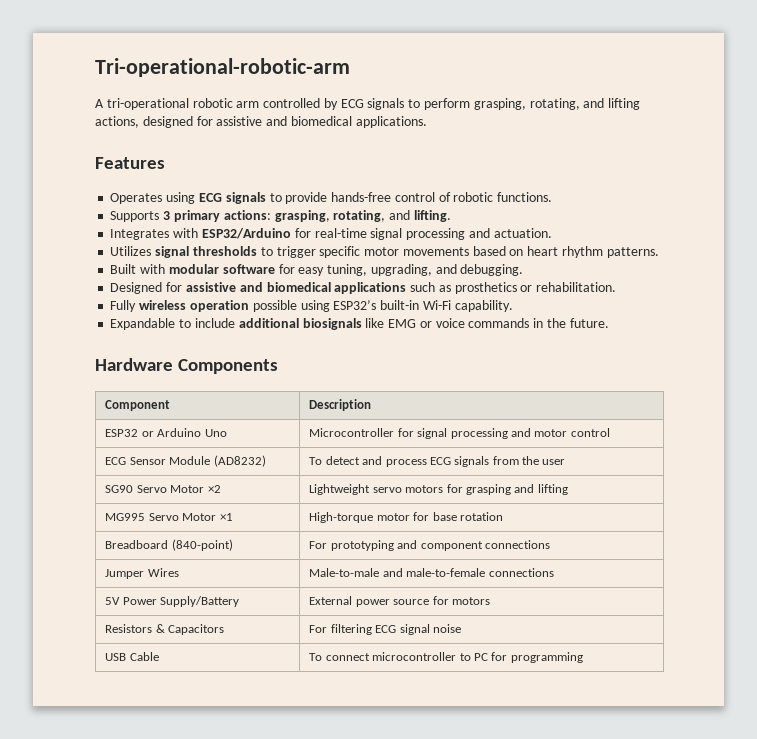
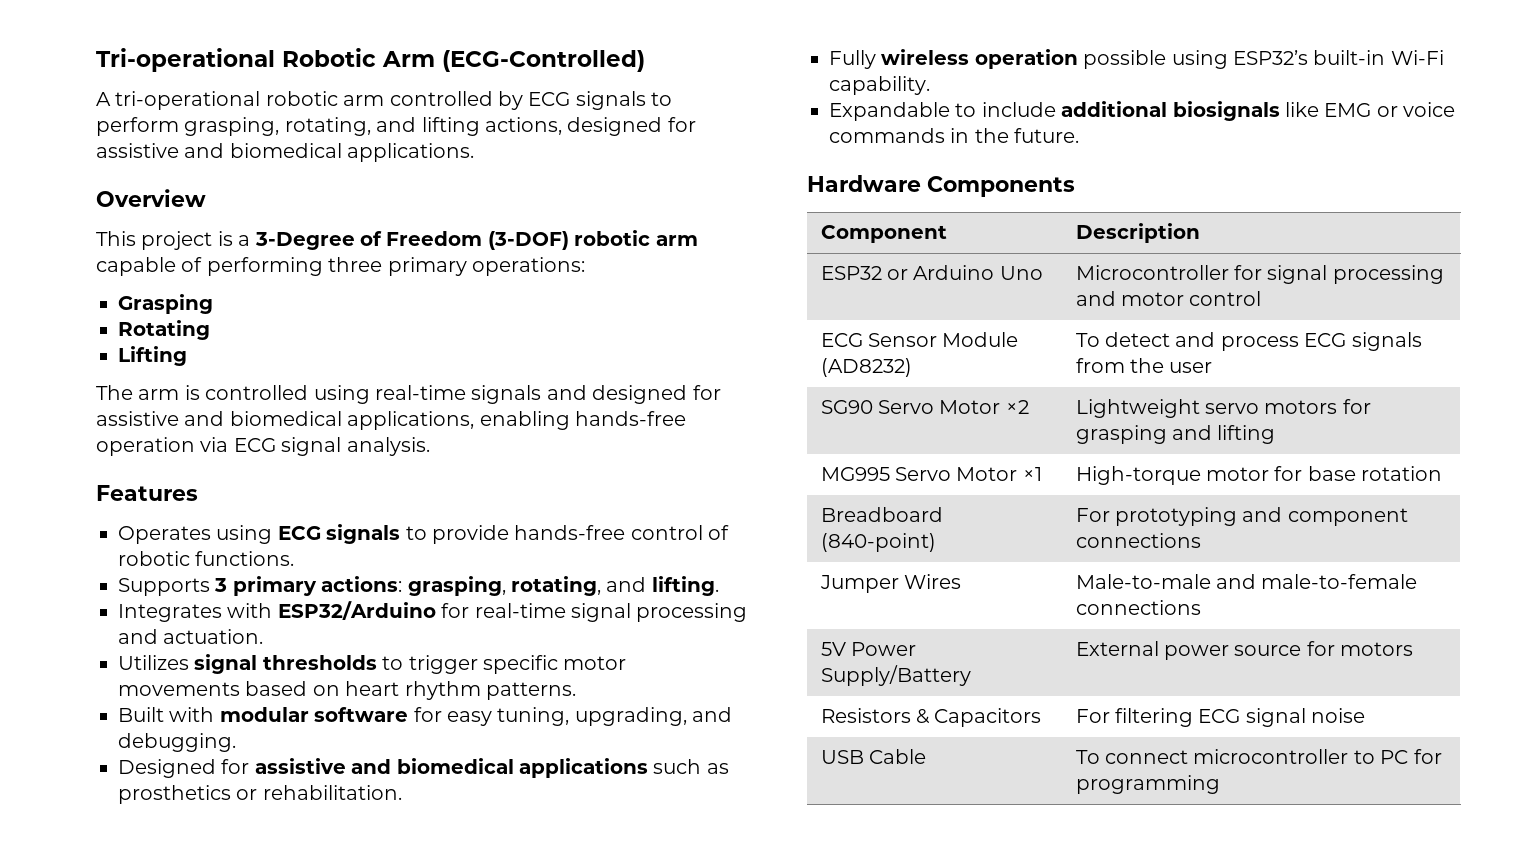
- Tri-operational-robotic-arm
+ Tri-operational Robotic Arm (ECG-Controlled)
+ Overview
+ This project is a 3-Degree of Freedom (3-DOF) robotic arm capable of performing three primary operations:
+ Grasping
+ Rotating
+ Lifting
+ The arm is controlled using real-time signals and designed for assistive and biomedical applications, enabling hands-free operation via ECG signal analysis.

